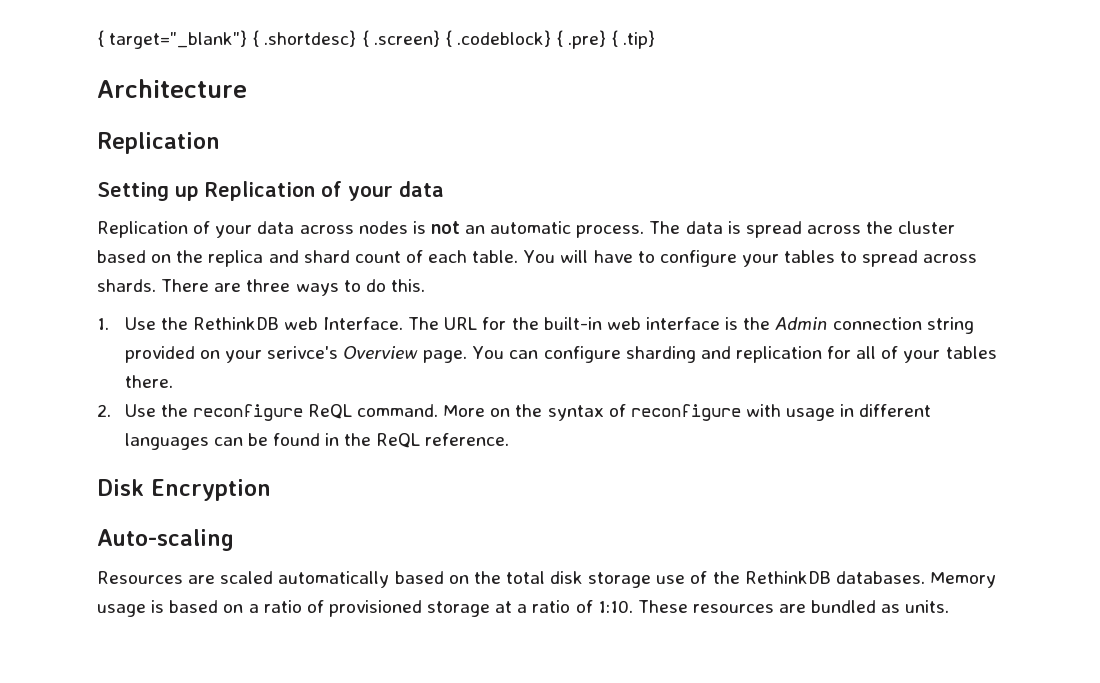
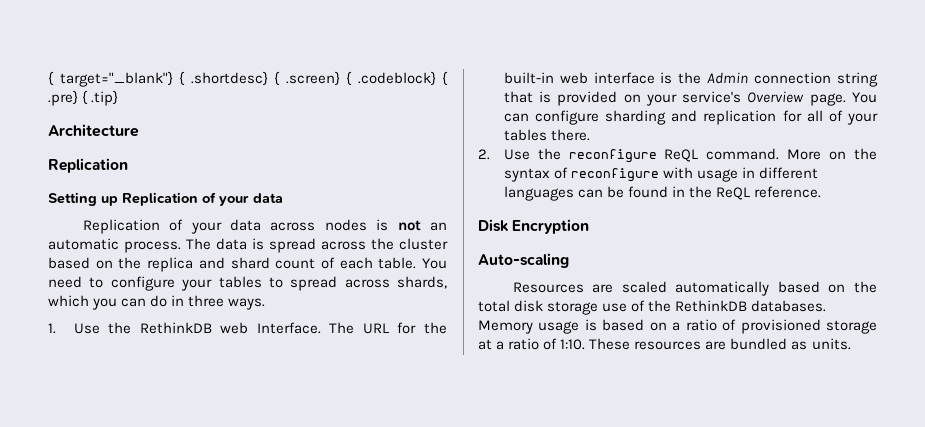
- You will have to configure your tables to spread across shards. There are three ways to do this.
+ You need to configure your tables to spread across shards, which you can do in three ways.
- The URL for the built-in web interface is the Admin connection string provided on your serivce's Overview page.
+ The URL for the built-in web interface is the Admin connection string that is provided on your service's Overview page.

